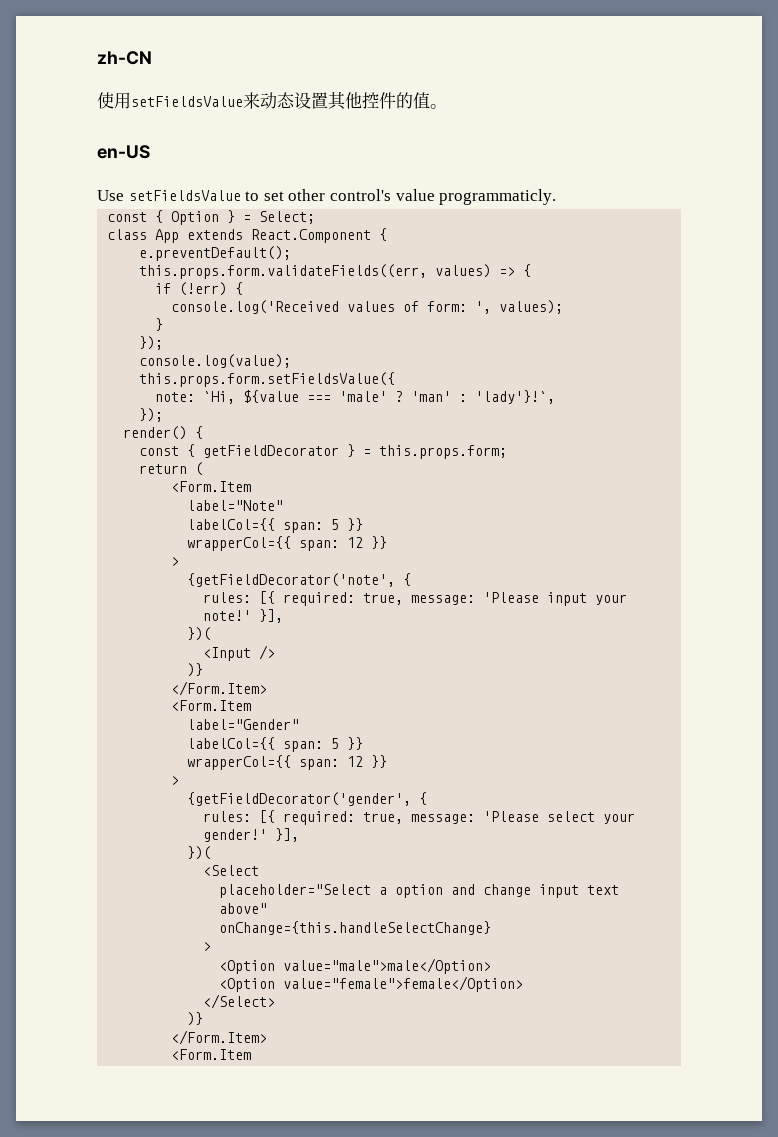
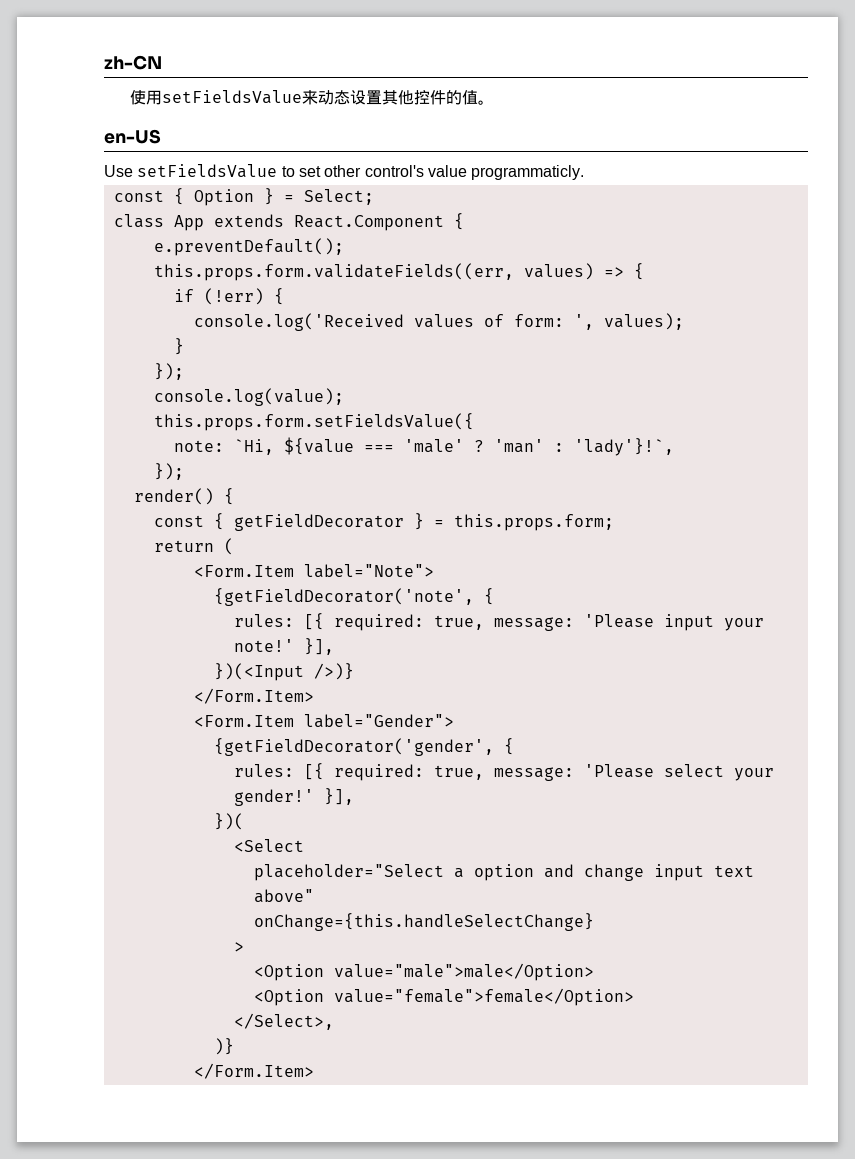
  return (
- <Form.Item
- label="Note"
- labelCol={{ span: 5 }}
- wrapperCol={{ span: 12 }}
- >
+ <Form.Item label="Note">
  rules: [{ required: true, message: 'Please input your note!' }],
- })(
- <Input />
- )}
+ })(<Input />)}
  </Form.Item>
- <Form.Item
- label="Gender"
- labelCol={{ span: 5 }}
- wrapperCol={{ span: 12 }}
- >
+ <Form.Item label="Gender">
- </Select>
+ </Select>,
  )}
  </Form.Item>
- <Form.Item

